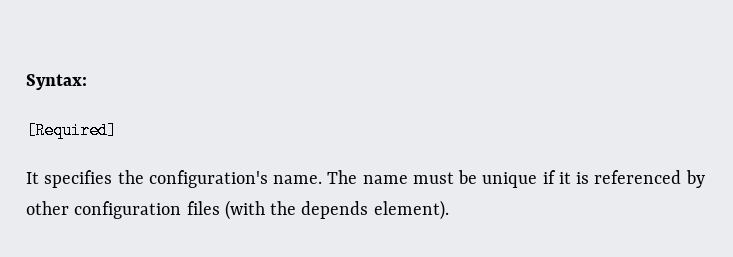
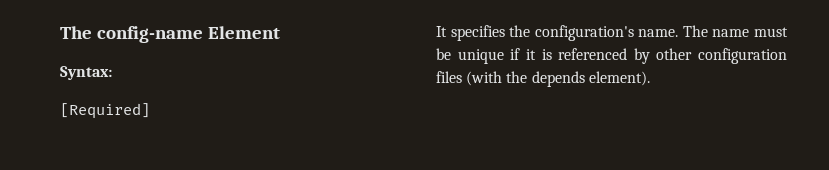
+ The config-name Element

